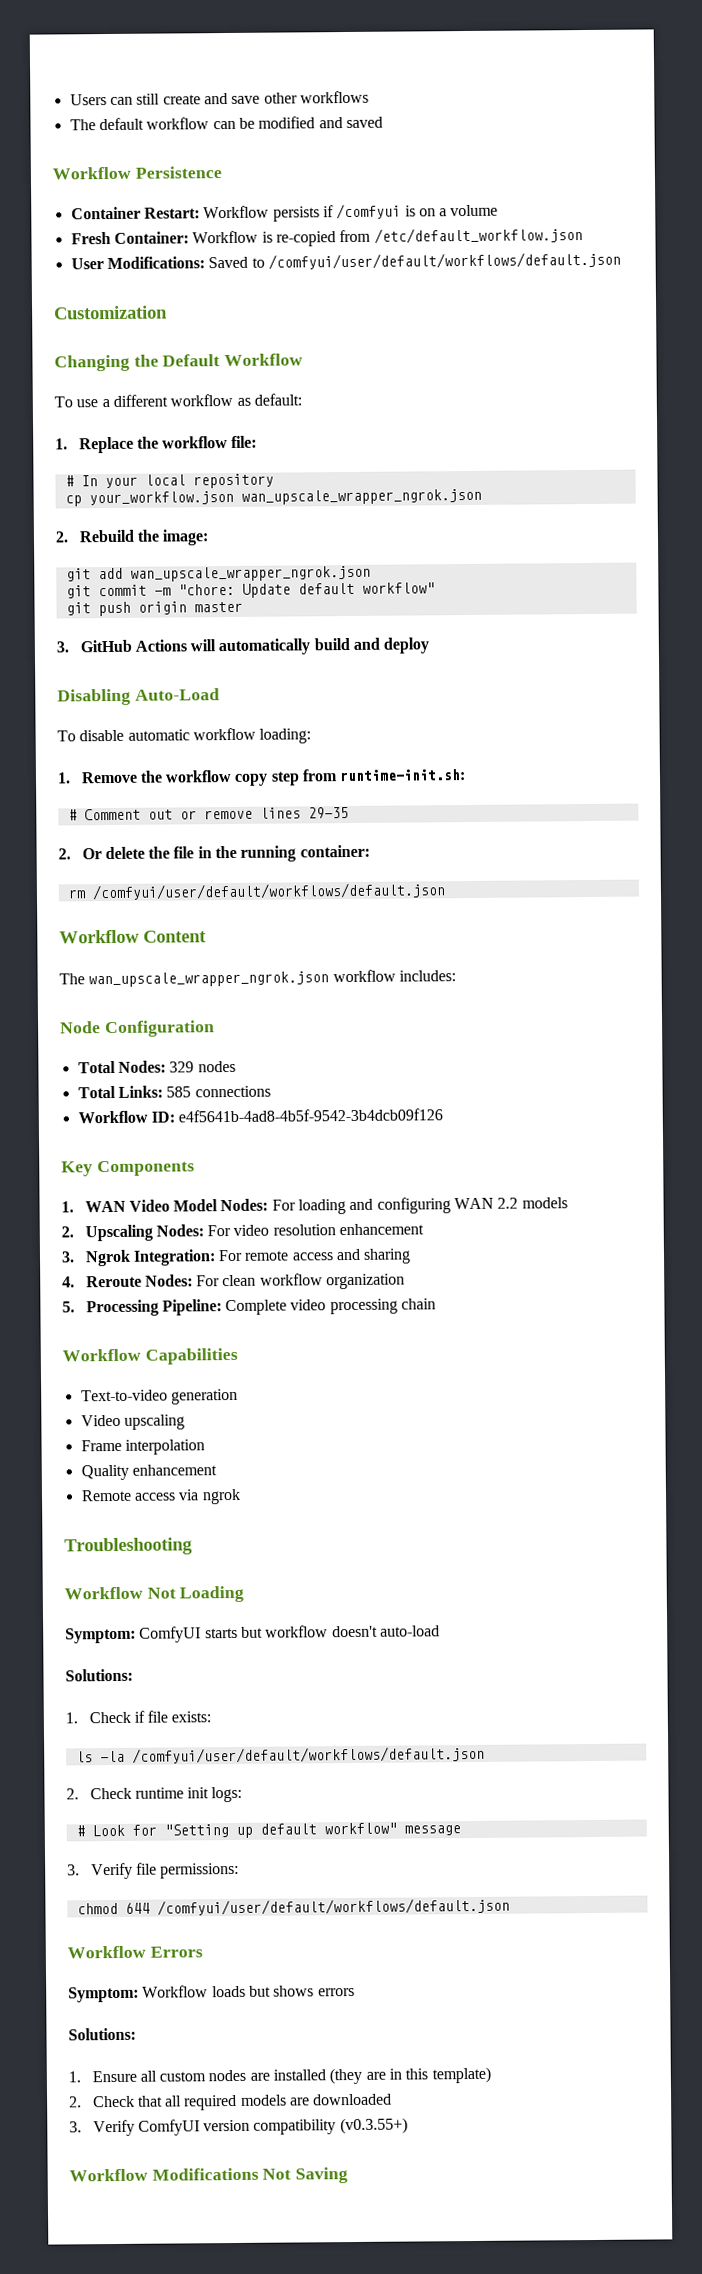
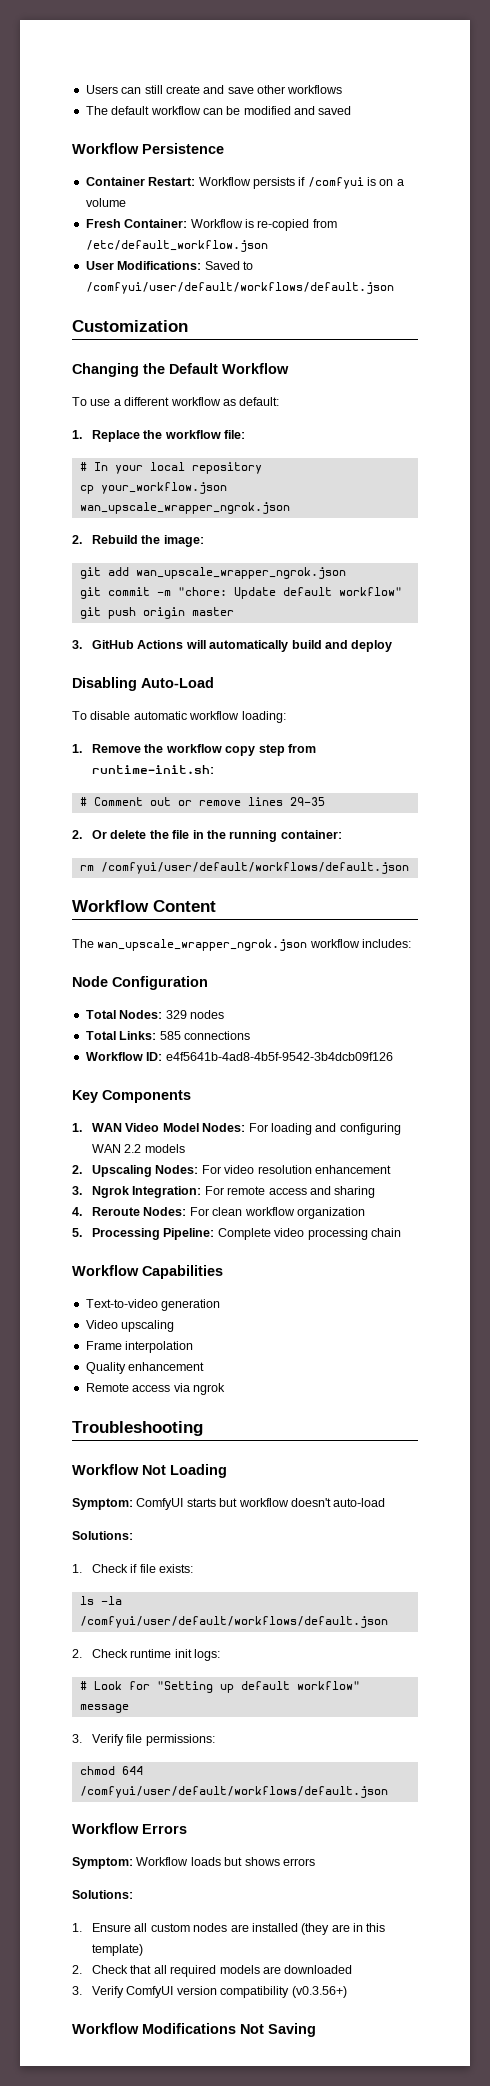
- 3. Verify ComfyUI version compatibility (v0.3.55+)
+ 3. Verify ComfyUI version compatibility (v0.3.56+)

